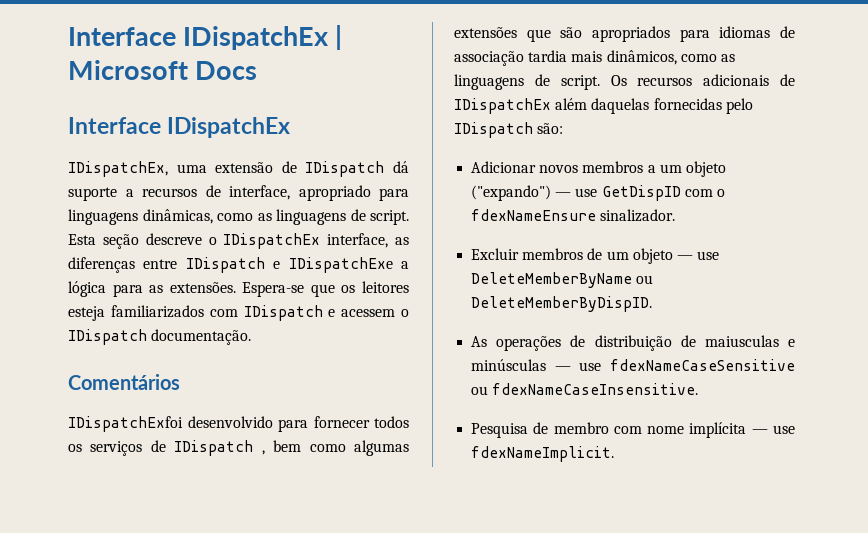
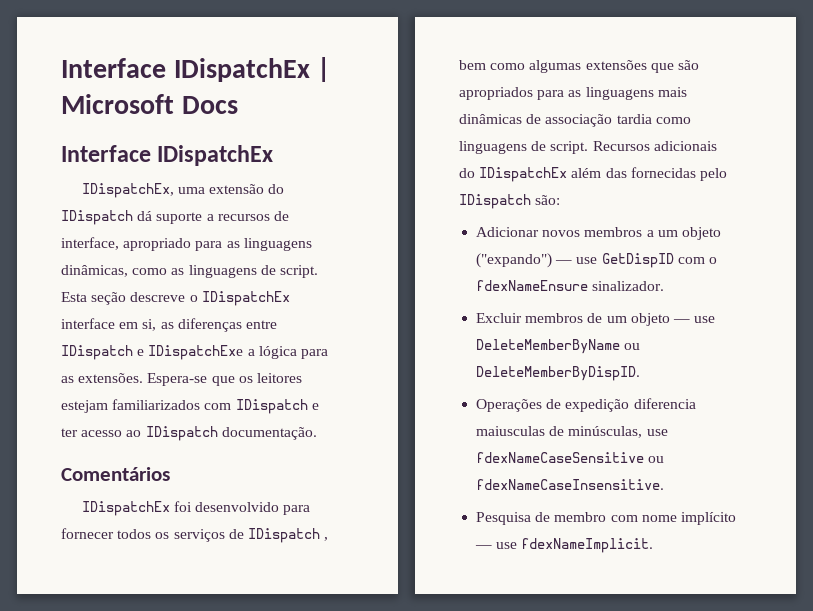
- IDispatchEx, uma extensão de IDispatch dá suporte a recursos de interface, apropriado para linguagens dinâmicas, como as linguagens de script.
+ IDispatchEx, uma extensão do IDispatch dá suporte a recursos de interface, apropriado para as linguagens dinâmicas, como as linguagens de script.
- Esta seção descreve o IDispatchEx interface, as diferenças entre IDispatch e IDispatchExe a lógica para as extensões.
+ Esta seção descreve o IDispatchEx interface em si, as diferenças entre IDispatch e IDispatchExe a lógica para as extensões.
- Espera-se que os leitores esteja familiarizados com IDispatch e acessem o IDispatch documentação.
+ Espera-se que os leitores estejam familiarizados com IDispatch e ter acesso ao IDispatch documentação.
- IDispatchExfoi desenvolvido para fornecer todos os serviços de IDispatch , bem como algumas extensões que são apropriados para idiomas de associação tardia mais dinâmicos, como as linguagens de script. Os recursos adicionais de IDispatchEx além daquelas fornecidas pelo IDispatch são:
+ IDispatchEx foi desenvolvido para fornecer todos os serviços de IDispatch , bem como algumas extensões que são apropriados para as linguagens mais dinâmicas de associação tardia como linguagens de script. Recursos adicionais do IDispatchEx além das fornecidas pelo IDispatch são:
- As operações de distribuição de maiusculas e minúsculas — use fdexNameCaseSensitive ou fdexNameCaseInsensitive.
+ Operações de expedição diferencia maiusculas de minúsculas, use fdexNameCaseSensitive ou fdexNameCaseInsensitive.
- Pesquisa de membro com nome implícita — use fdexNameImplicit.
+ Pesquisa de membro com nome implícito — use fdexNameImplicit.

